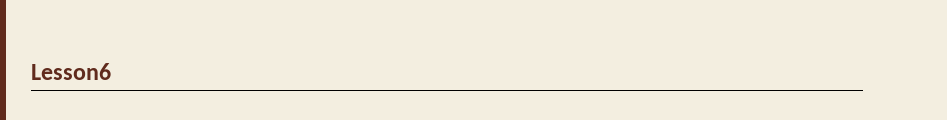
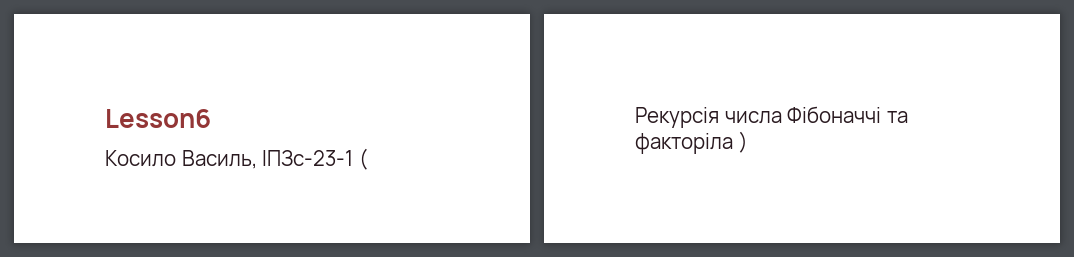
+ Косило Василь, ІПЗс-23-1 ( Рекурсія числа Фібоначчі та факторіла )

